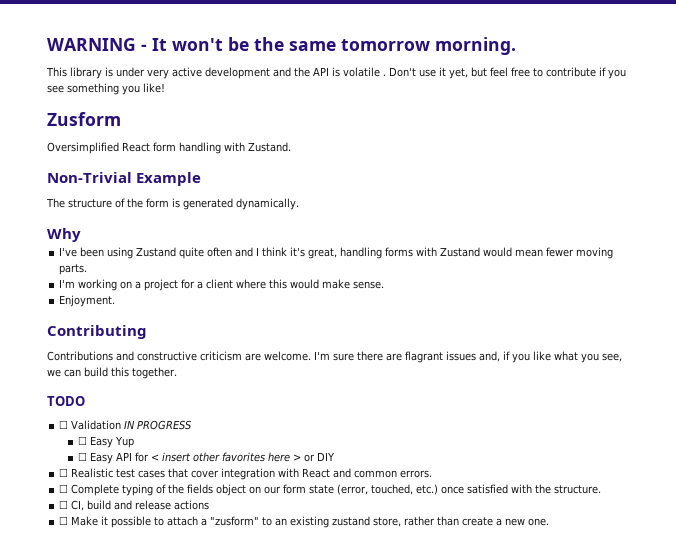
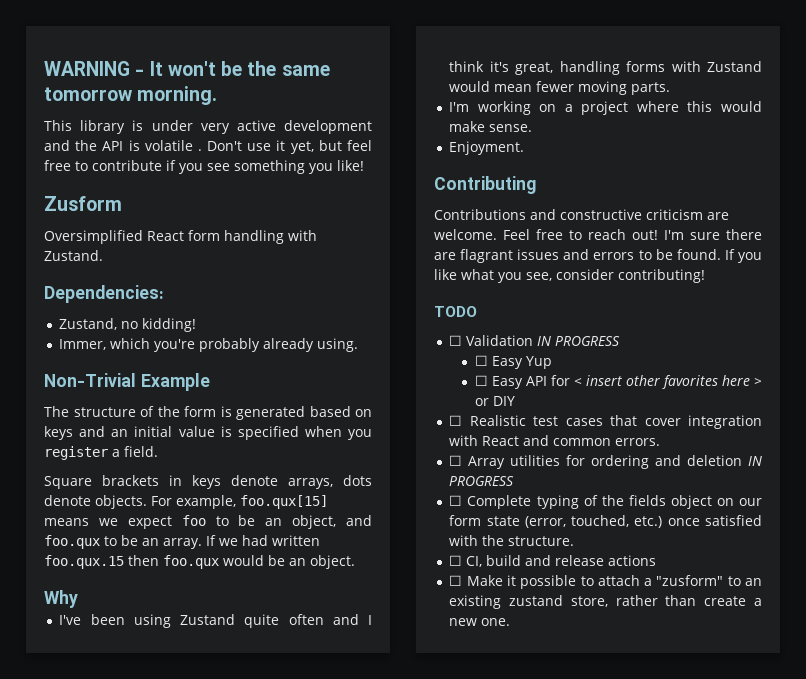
+ Dependencies:
+ Zustand, no kidding!
+ Immer, which you're probably already using.
- The structure of the form is generated dynamically.
+ The structure of the form is generated based on keys and an initial value is specified when you register a field.
+ Square brackets in keys denote arrays, dots denote objects. For example, foo.qux[15] means we expect foo to be an object, and foo.qux to be an array. If we had written foo.qux.15 then foo.qux would be an object.
- I'm working on a project for a client where this would make sense.
+ I'm working on a project where this would make sense.
+ Feel free to reach out!
- I'm sure there are flagrant issues and, if you like what you see, we can build this together.
+ I'm sure there are flagrant issues and errors to be found. If you like what you see, consider contributing!
+ ☐ Array utilities for ordering and deletion IN PROGRESS

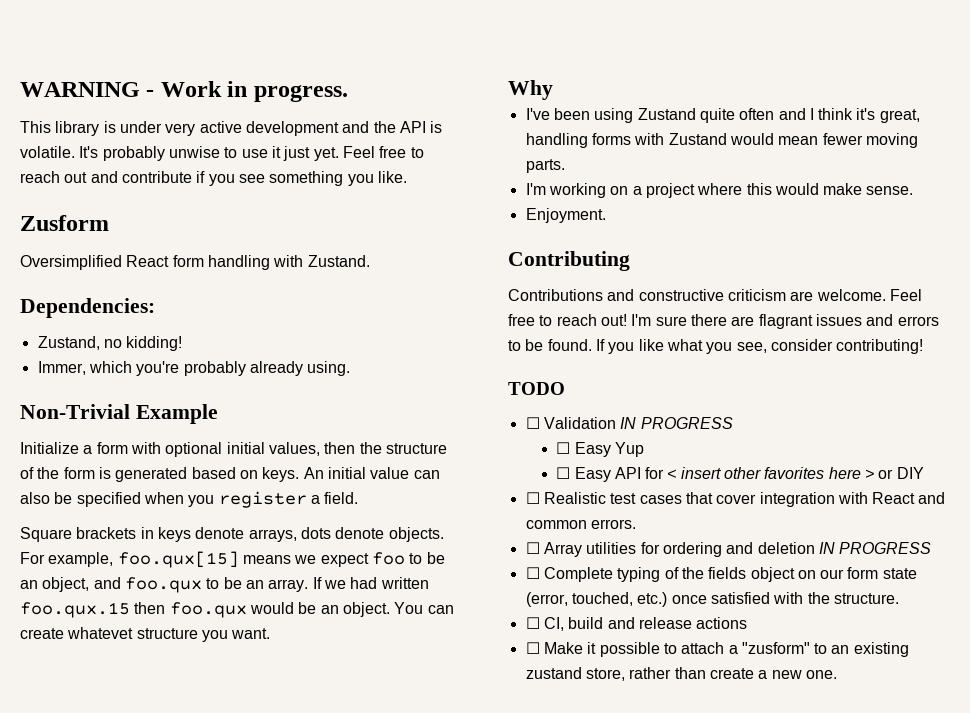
- WARNING - It won't be the same tomorrow morning.
+ WARNING - Work in progress.
- This library is under very active development and the API is volatile . Don't use it yet, but feel free to contribute if you see something you like!
+ This library is under very active development and the API is volatile. It's probably unwise to use it just yet. Feel free to reach out and contribute if you see something you like.
- The structure of the form is generated based on keys and an initial value is specified when you register a field.
+ Initialize a form with optional initial values, then the structure of the form is generated based on keys. An initial value can also be specified when you register a field.
+ You can create whatevet structure you want.

